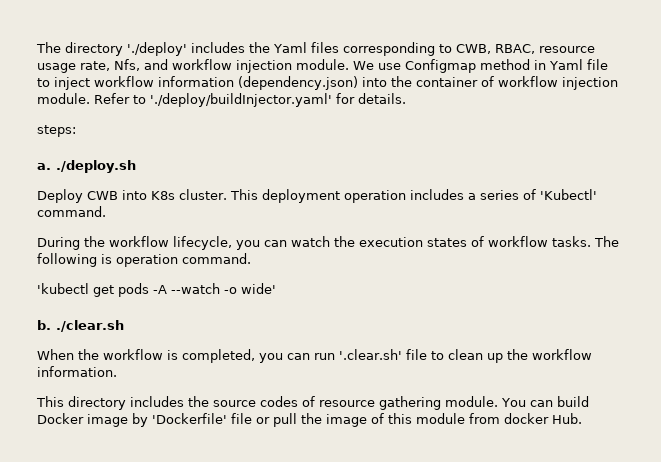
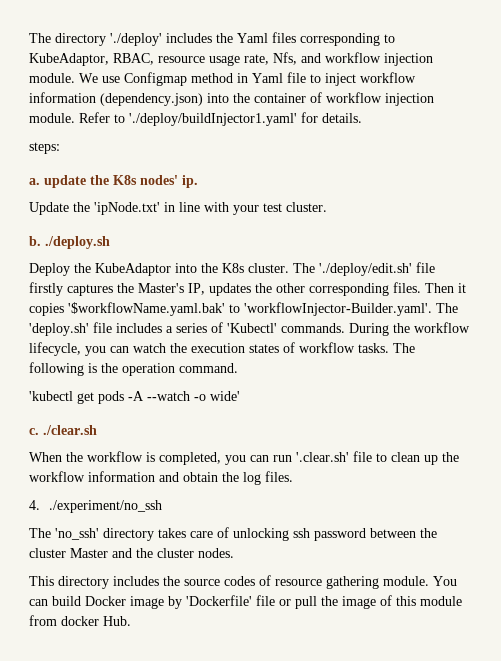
- The directory './deploy' includes the Yaml files corresponding to CWB, RBAC, resource usage rate, Nfs, and workflow injection module.
+ The directory './deploy' includes the Yaml files corresponding to KubeAdaptor, RBAC, resource usage rate, Nfs, and workflow injection module.
- Refer to './deploy/buildInjector.yaml' for details.
+ Refer to './deploy/buildInjector1.yaml' for details.
- a. ./deploy.sh
- Deploy CWB into K8s cluster. This deployment operation includes a series of 'Kubectl' command.
- During the workflow lifecycle, you can watch the execution states of workflow tasks.
+ a. update the K8s nodes' ip.
+ Update the 'ipNode.txt' in line with your test cluster.
+ b. ./deploy.sh
+ Deploy the KubeAdaptor into the K8s cluster. The './deploy/edit.sh' file firstly captures the Master's IP, updates the other corresponding files. Then it copies '$workflowName.yaml.bak' to 'workflowInjector-Builder.yaml'. The 'deploy.sh' file includes a series of 'Kubectl' commands. During the workflow lifecycle, you can watch the execution states of workflow tasks.
- The following is operation command.
+ The following is the operation command.
- b. ./clear.sh
+ c. ./clear.sh
- When the workflow is completed, you can run '.clear.sh' file to clean up the workflow information.
+ When the workflow is completed, you can run '.clear.sh' file to clean up the workflow information and obtain the log files.
+ 4. ./experiment/no_ssh
+ The 'no_ssh' directory takes care of unlocking ssh password between the cluster Master and the cluster nodes.

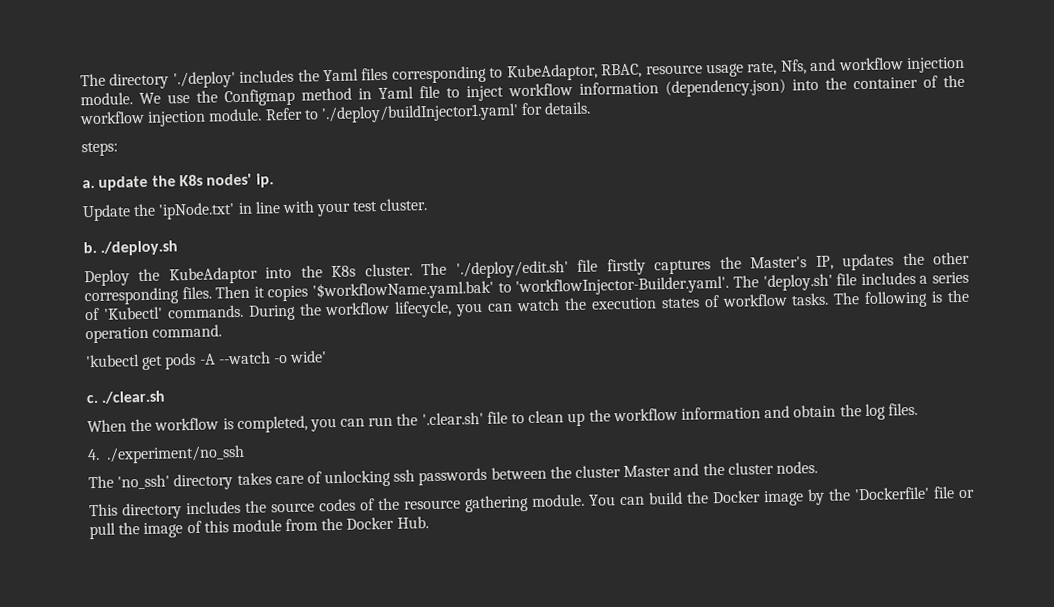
- We use Configmap method in Yaml file to inject workflow information (dependency.json) into the container of workflow injection module.
+ We use the Configmap method in Yaml file to inject workflow information (dependency.json) into the container of the workflow injection module.
- When the workflow is completed, you can run '.clear.sh' file to clean up the workflow information and obtain the log files.
+ When the workflow is completed, you can run the '.clear.sh' file to clean up the workflow information and obtain the log files.
- The 'no_ssh' directory takes care of unlocking ssh password between the cluster Master and the cluster nodes.
+ The 'no_ssh' directory takes care of unlocking ssh passwords between the cluster Master and the cluster nodes.
- This directory includes the source codes of resource gathering module.
+ This directory includes the source codes of the resource gathering module.
- You can build Docker image by 'Dockerfile' file or pull the image of this module from docker Hub.
+ You can build the Docker image by the 'Dockerfile' file or pull the image of this module from the Docker Hub.

